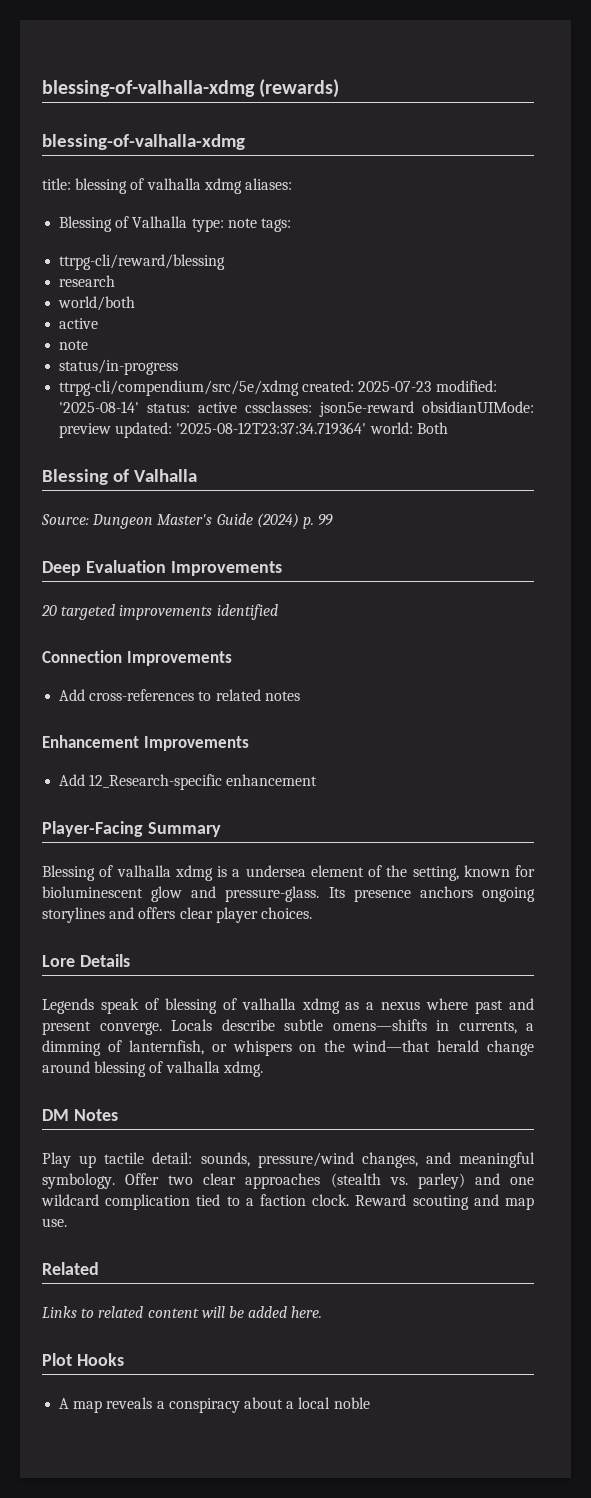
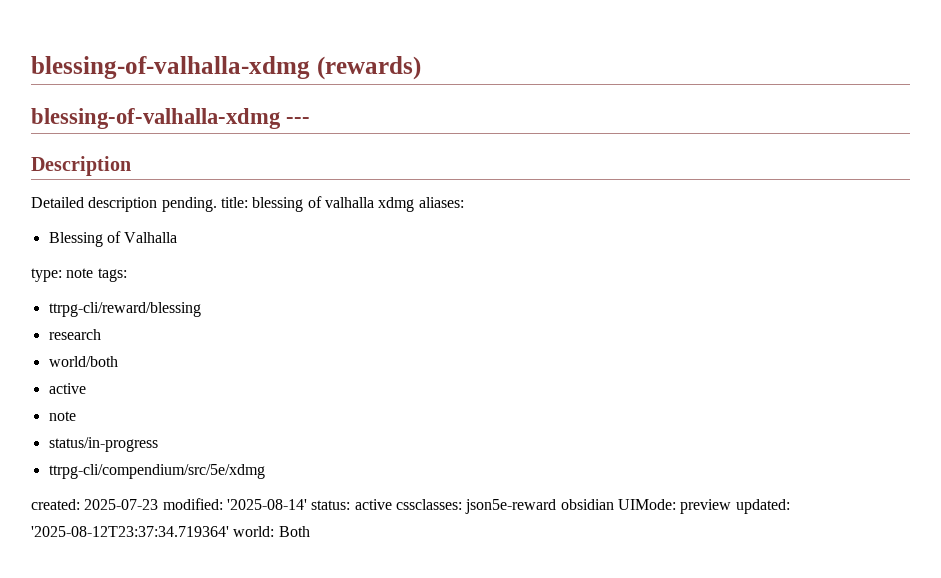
  blessing-of-valhalla-xdmg (rewards)
- blessing-of-valhalla-xdmg
- title: blessing of valhalla xdmg aliases:
+ blessing-of-valhalla-xdmg ---
+ Description
+ Detailed description pending. title: blessing of valhalla xdmg aliases:
- Blessing of Valhalla type: note tags:
+ Blessing of Valhalla
+ type: note tags:
- ttrpg-cli/compendium/src/5e/xdmg created: 2025-07-23 modified: '2025-08-14' status: active cssclasses: json5e-reward obsidianUIMode: preview updated: '2025-08-12T23:37:34.719364' world: Both
- Blessing of Valhalla
- Source: Dungeon Master's Guide (2024) p. 99
- Deep Evaluation Improvements
- 20 targeted improvements identified
- Connection Improvements
- Add cross-references to related notes
- Enhancement Improvements
- Add 12_Research-specific enhancement
- Player-Facing Summary
- Blessing of valhalla xdmg is a undersea element of the setting, known for bioluminescent glow and pressure-glass. Its presence anchors ongoing storylines and offers clear player choices.
- Lore Details
- Legends speak of blessing of valhalla xdmg as a nexus where past and present converge. Locals describe subtle omens—shifts in currents, a dimming of lanternfish, or whispers on the wind—that herald change around blessing of valhalla xdmg.
- DM Notes
- Play up tactile detail: sounds, pressure/wind changes, and meaningful symbology. Offer two clear approaches (stealth vs. parley) and one wildcard complication tied to a faction clock. Reward scouting and map use.
- Related
- Links to related content will be added here.
- Plot Hooks
- A map reveals a conspiracy about a local noble
+ ttrpg-cli/compendium/src/5e/xdmg
+ created: 2025-07-23 modified: '2025-08-14' status: active cssclasses: json5e-reward obsidian UIMode: preview updated: '2025-08-12T23:37:34.719364' world: Both

